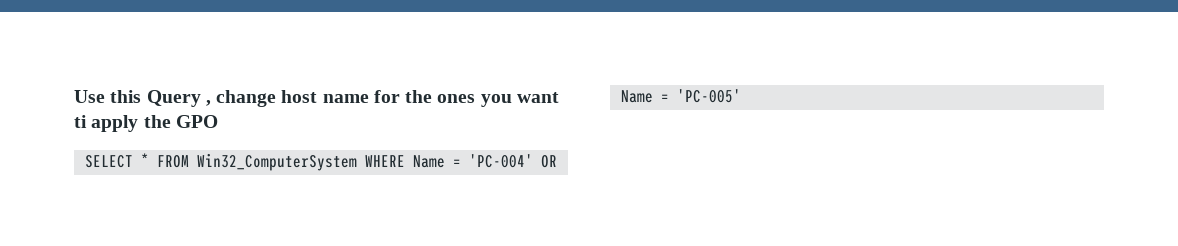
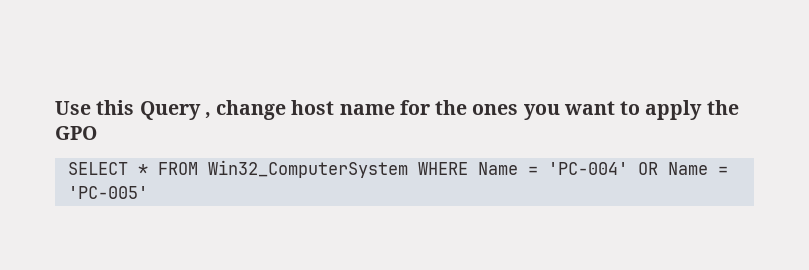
- Use this Query , change host name for the ones you want ti apply the GPO
+ Use this Query , change host name for the ones you want to apply the GPO

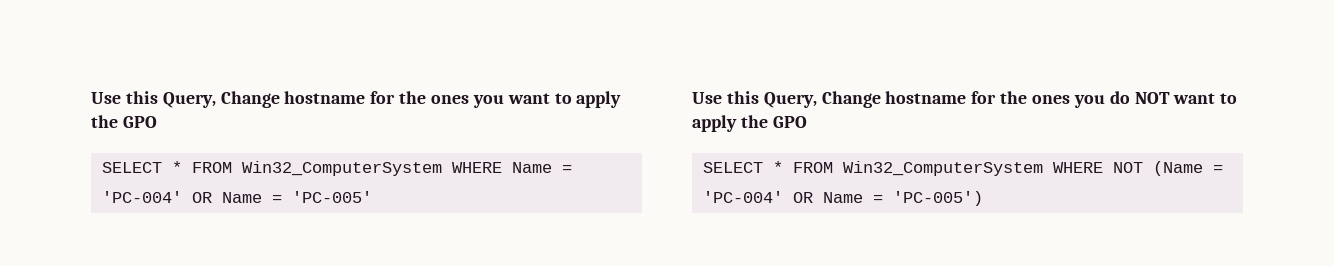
- Use this Query , change host name for the ones you want to apply the GPO
+ Use this Query, Change hostname for the ones you want to apply the GPO
+ Use this Query, Change hostname for the ones you do NOT want to apply the GPO
+ SELECT * FROM Win32_ComputerSystem WHERE NOT (Name = 'PC-004' OR Name = 'PC-005')

